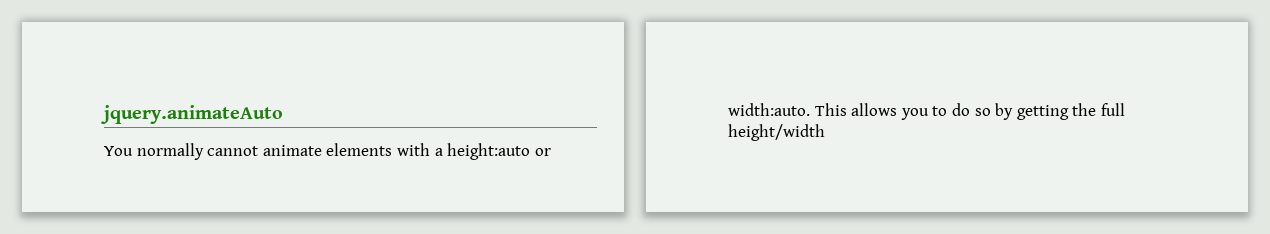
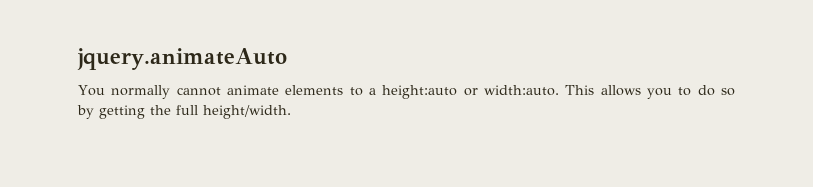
- You normally cannot animate elements with a height:auto or width:auto.
+ You normally cannot animate elements to a height:auto or width:auto.
- This allows you to do so by getting the full height/width
+ This allows you to do so by getting the full height/width.

